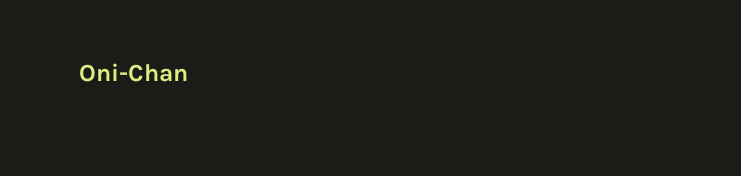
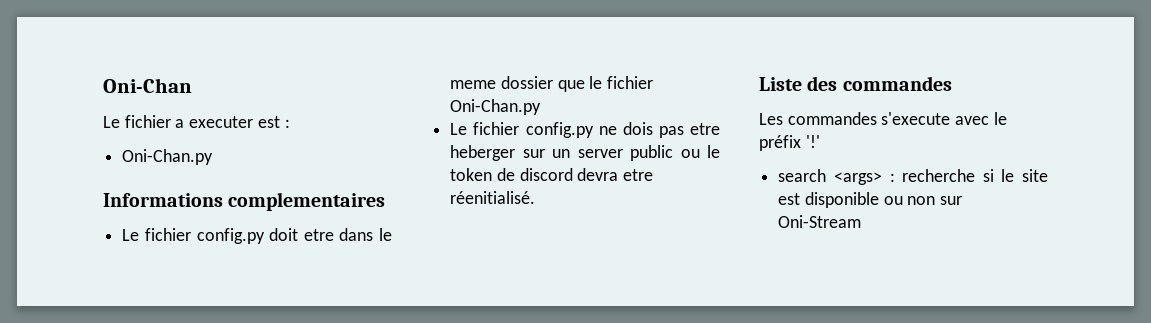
+ Le fichier a executer est :
+ Oni-Chan.py
+ Informations complementaires
+ Le fichier config.py doit etre dans le meme dossier que le fichier Oni-Chan.py
+ Le fichier config.py ne dois pas etre heberger sur un server public ou le token de discord devra etre réenitialisé.
+ Liste des commandes
+ Les commandes s'execute avec le préfix '!'
+ search <args> : recherche si le site est disponible ou non sur Oni-Stream

